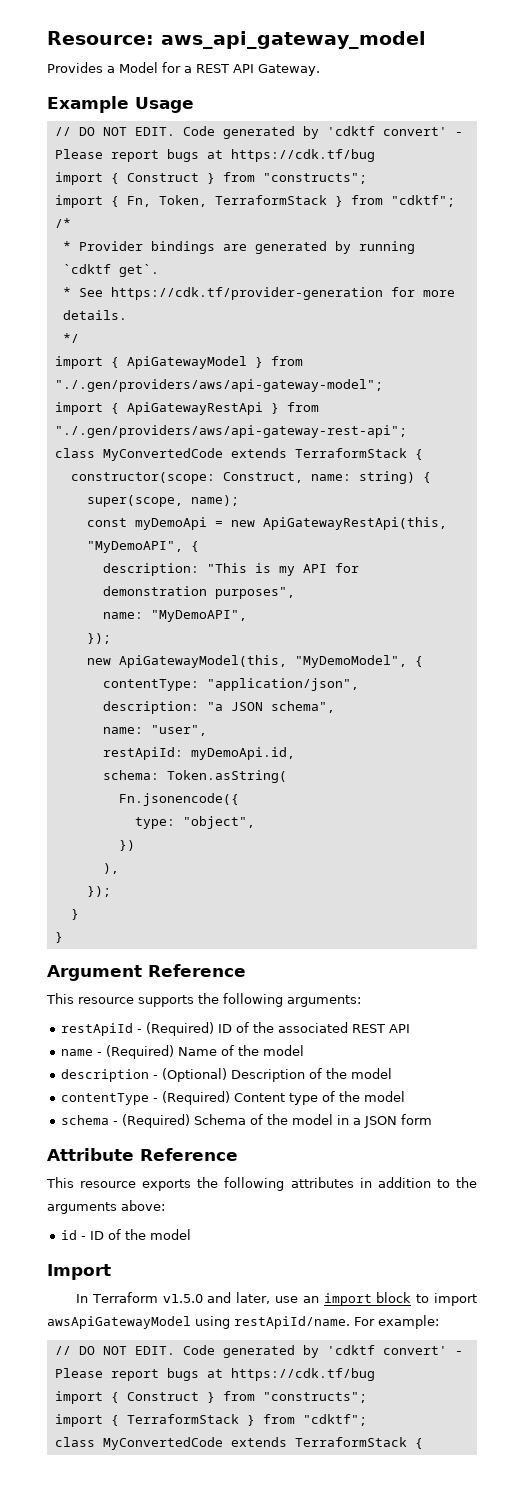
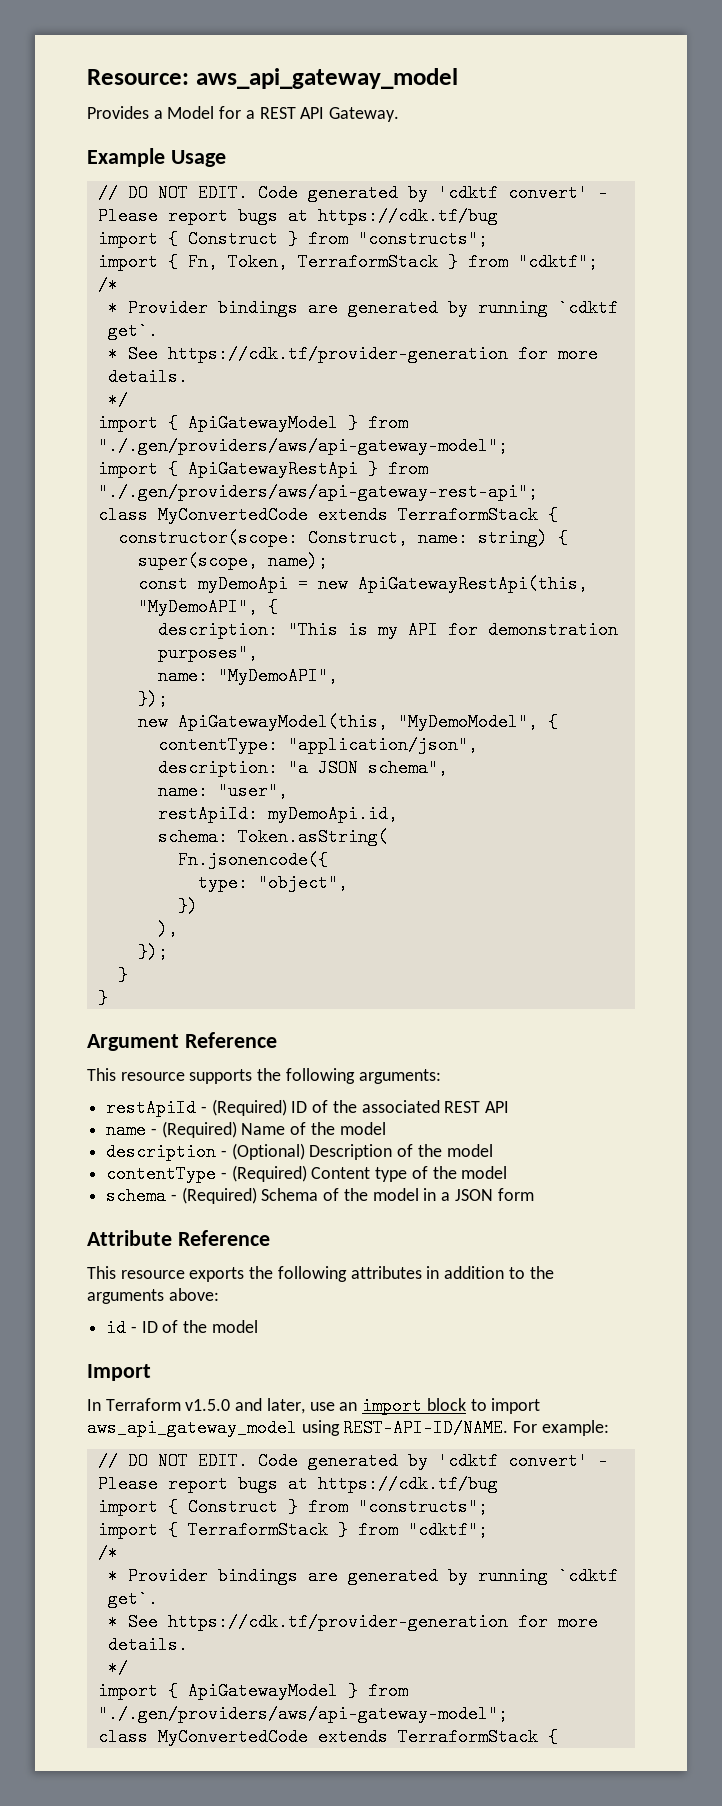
- In Terraform v1.5.0 and later, use an import block to import awsApiGatewayModel using restApiId/name.
+ In Terraform v1.5.0 and later, use an import block to import aws_api_gateway_model using REST-API-ID/NAME.
  import { TerraformStack } from "cdktf";
+ /*
+ * Provider bindings are generated by running `cdktf get`.
+ * See https://cdk.tf/provider-generation for more details.
+ */
+ import { ApiGatewayModel } from "./.gen/providers/aws/api-gateway-model";

